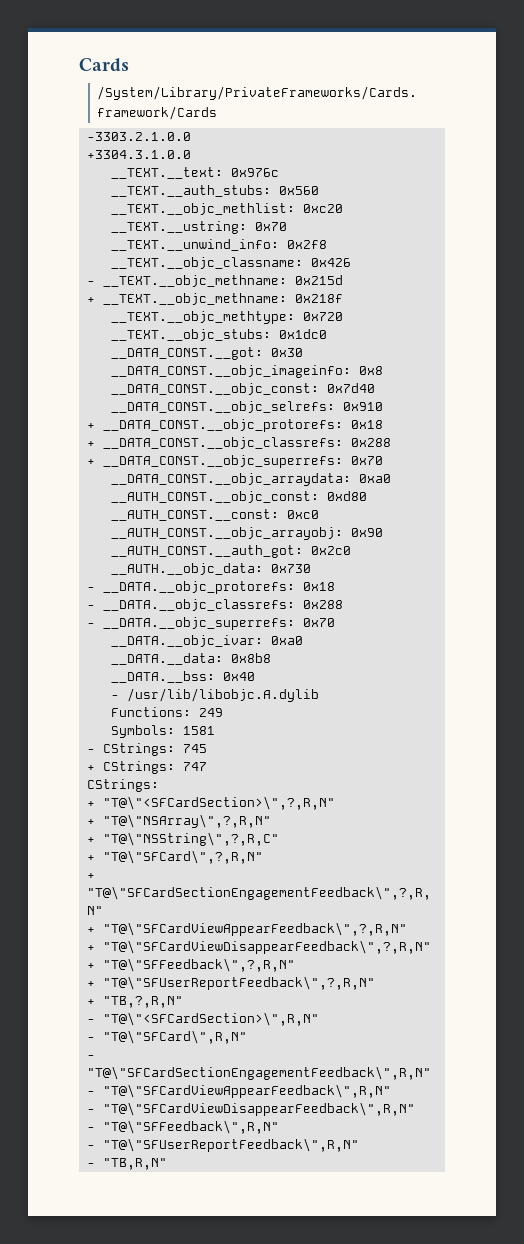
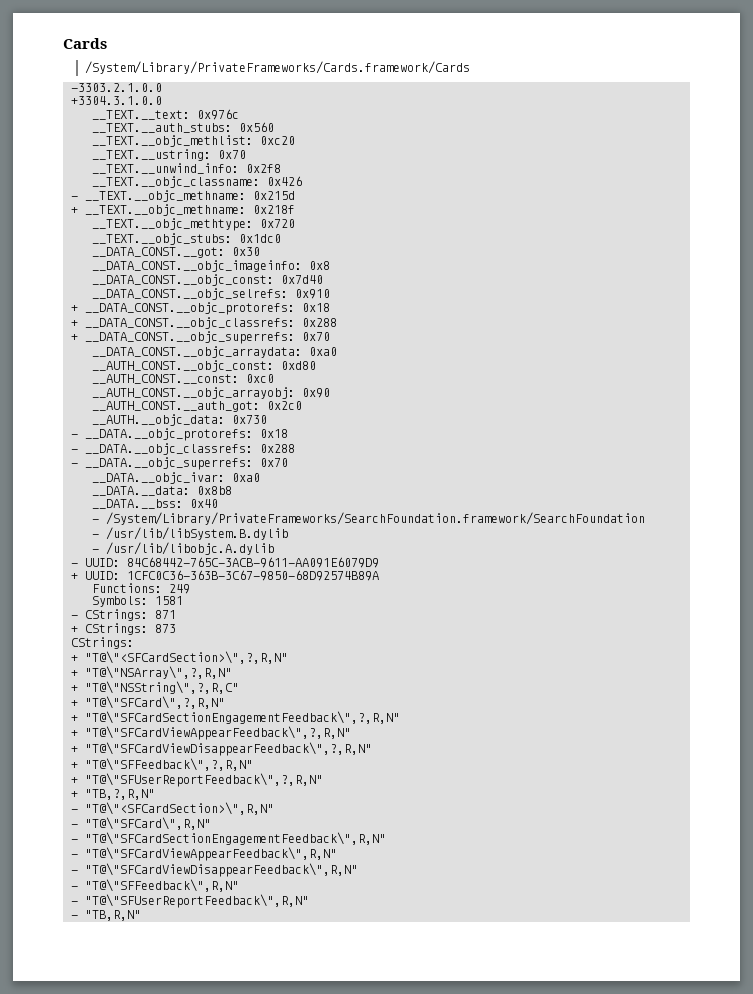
+ - /System/Library/PrivateFrameworks/SearchFoundation.framework/SearchFoundation
+ - /usr/lib/libSystem.B.dylib
  - /usr/lib/libobjc.A.dylib
+ - UUID: 84C68442-765C-3ACB-9611-AA091E6079D9
+ + UUID: 1CFC0C36-363B-3C67-9850-68D92574B89A
- - CStrings: 745
+ - CStrings: 871
- + CStrings: 747
+ + CStrings: 873

